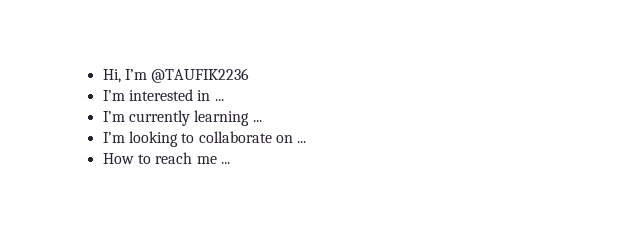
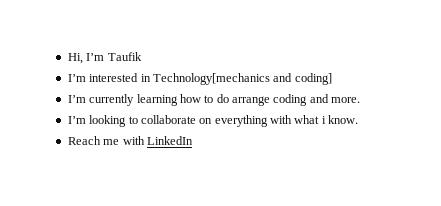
- Hi, I’m @TAUFIK2236
+ Hi, I’m Taufik
- I’m interested in ...
+ I’m interested in Technology[mechanics and coding]
- I’m currently learning ...
+ I’m currently learning how to do arrange coding and more.
- I’m looking to collaborate on ...
- How to reach me ...
+ I’m looking to collaborate on everything with what i know.
+ Reach me with LinkedIn

